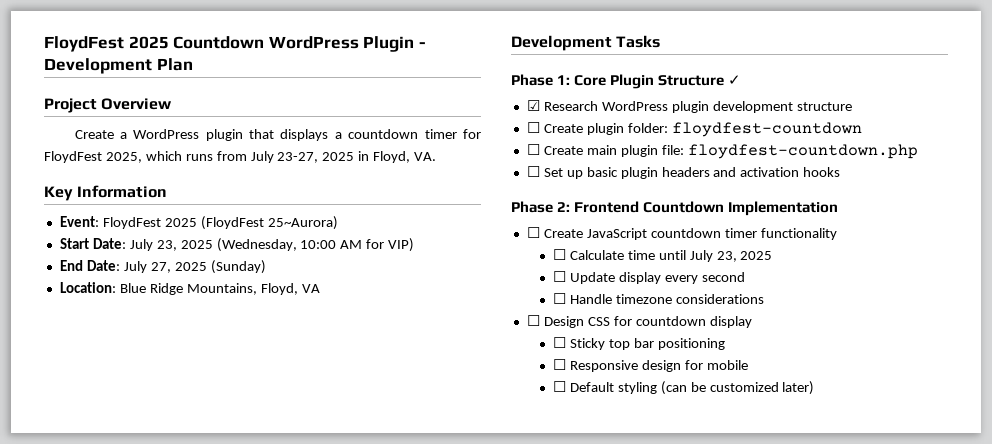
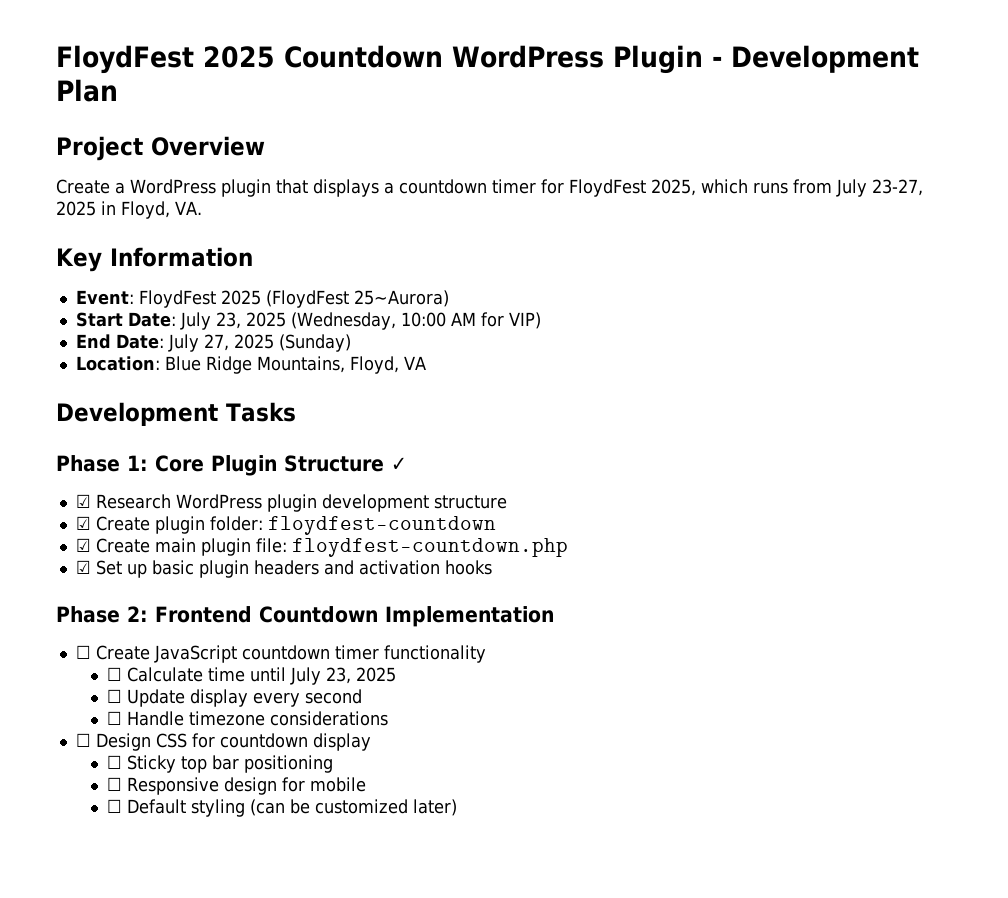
- ☐ Create plugin folder: floydfest-countdown
+ ☑ Create plugin folder: floydfest-countdown
- ☐ Create main plugin file: floydfest-countdown.php
+ ☑ Create main plugin file: floydfest-countdown.php
- ☐ Set up basic plugin headers and activation hooks
+ ☑ Set up basic plugin headers and activation hooks

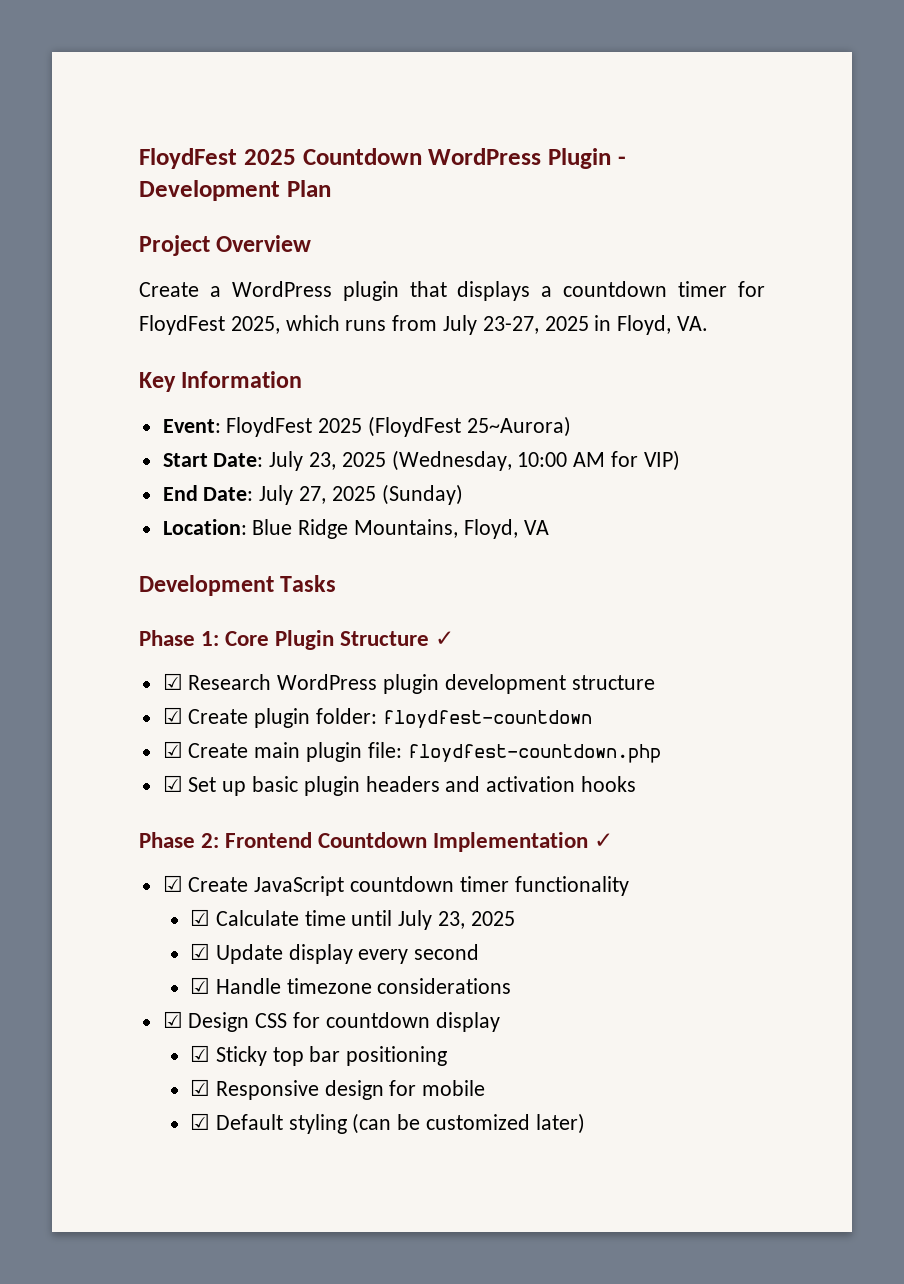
- Phase 2: Frontend Countdown Implementation
- ☐ Create JavaScript countdown timer functionality
+ Phase 2: Frontend Countdown Implementation ✓
+ ☑ Create JavaScript countdown timer functionality
- ☐ Calculate time until July 23, 2025
+ ☑ Calculate time until July 23, 2025
- ☐ Update display every second
+ ☑ Update display every second
- ☐ Handle timezone considerations
+ ☑ Handle timezone considerations
- ☐ Design CSS for countdown display
+ ☑ Design CSS for countdown display
- ☐ Sticky top bar positioning
+ ☑ Sticky top bar positioning
- ☐ Responsive design for mobile
+ ☑ Responsive design for mobile
- ☐ Default styling (can be customized later)
+ ☑ Default styling (can be customized later)

